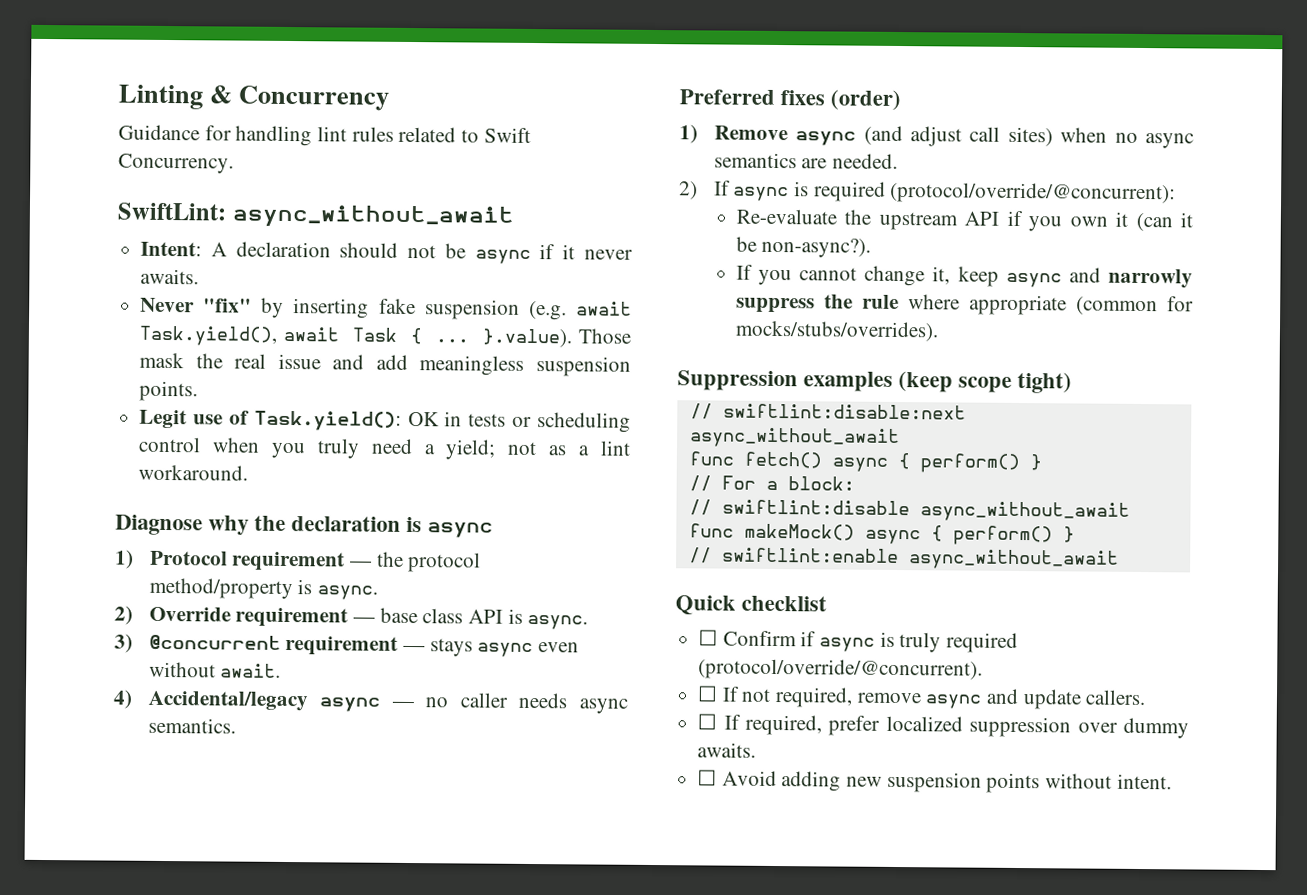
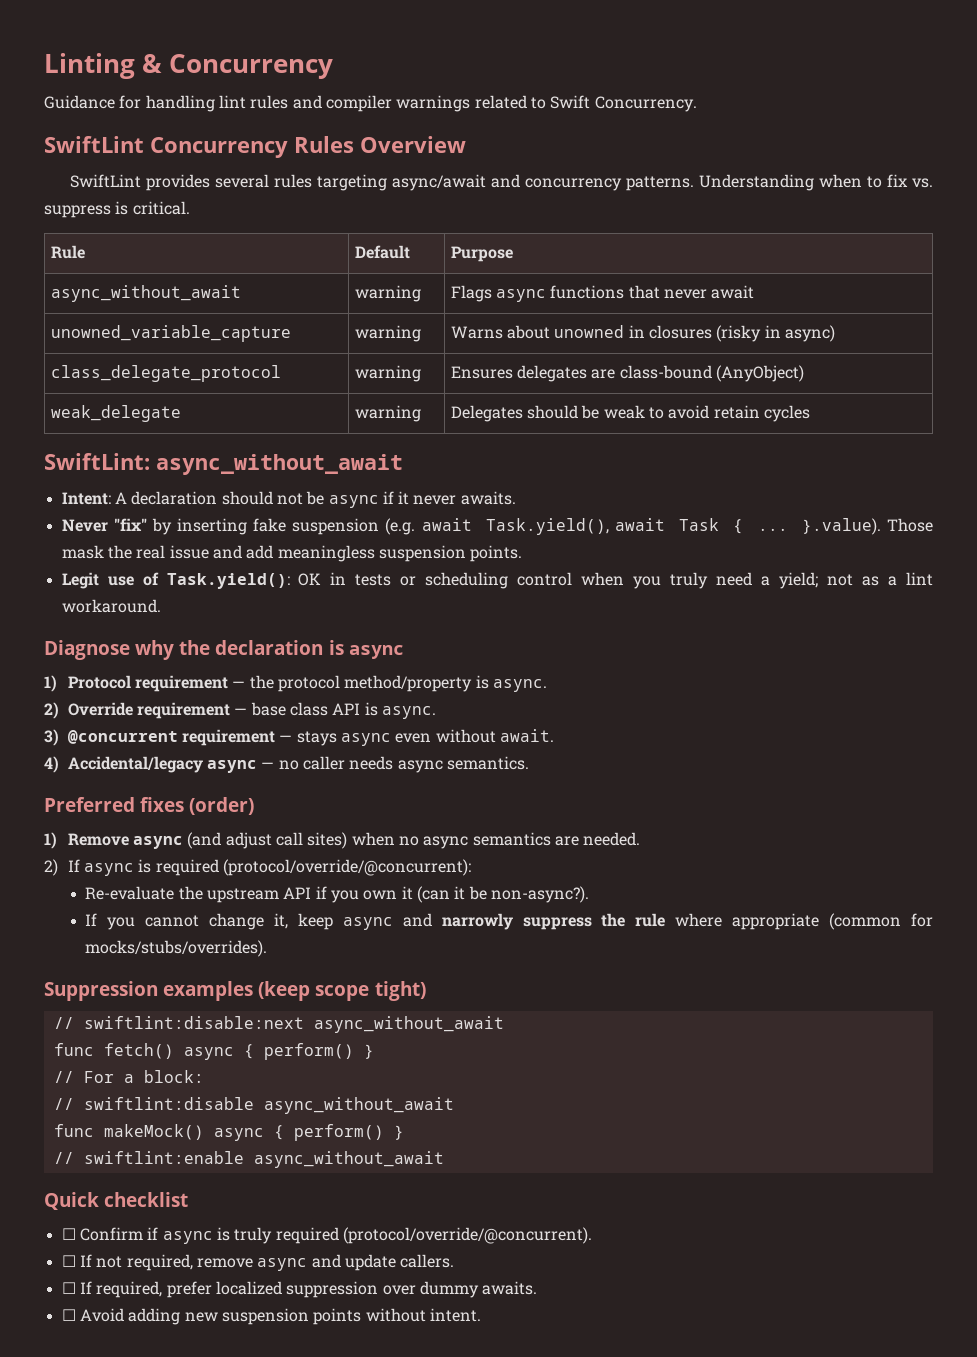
- Guidance for handling lint rules related to Swift Concurrency.
+ Guidance for handling lint rules and compiler warnings related to Swift Concurrency.
+ SwiftLint Concurrency Rules Overview
+ SwiftLint provides several rules targeting async/await and concurrency patterns. Understanding when to fix vs. suppress is critical.
+ Rule | Default | Purpose
+ async_without_await | warning | Flags async functions that never await
+ unowned_variable_capture | warning | Warns about unowned in closures (risky in async)
+ class_delegate_protocol | warning | Ensures delegates are class-bound (AnyObject)
+ weak_delegate | warning | Delegates should be weak to avoid retain cycles

